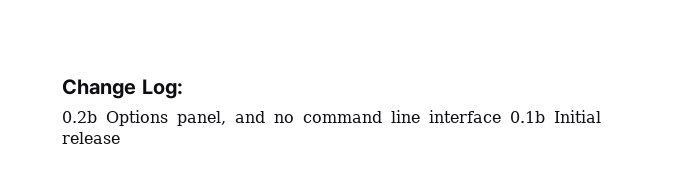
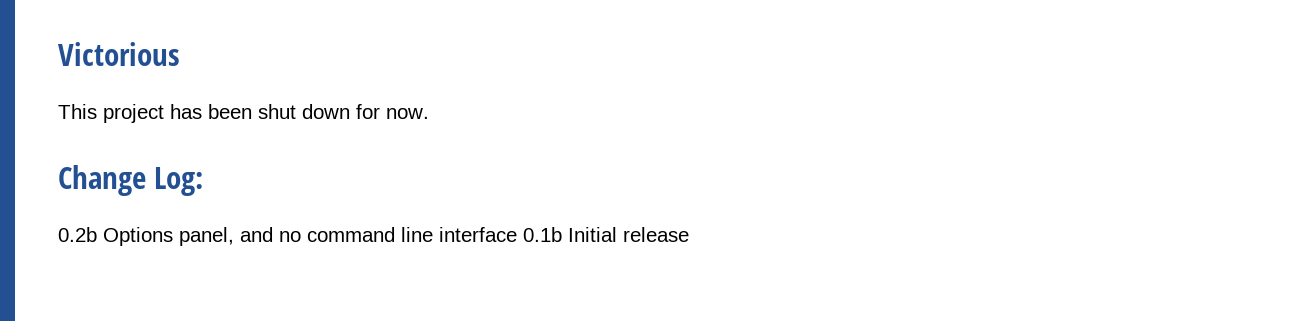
+ Victorious
+ This project has been shut down for now.

